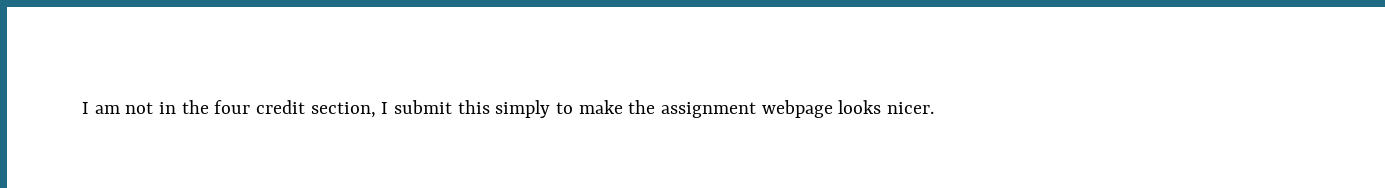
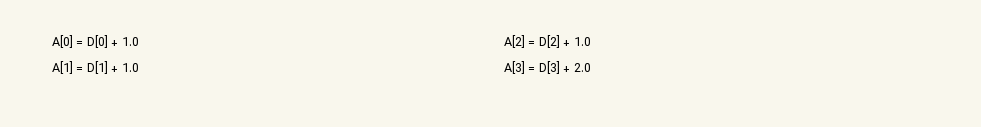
- I am not in the four credit section, I submit this simply to make the assignment webpage looks nicer.
+ A[0] = D[0] + 1.0
+ A[1] = D[1] + 1.0
+ A[2] = D[2] + 1.0
+ A[3] = D[3] + 2.0

